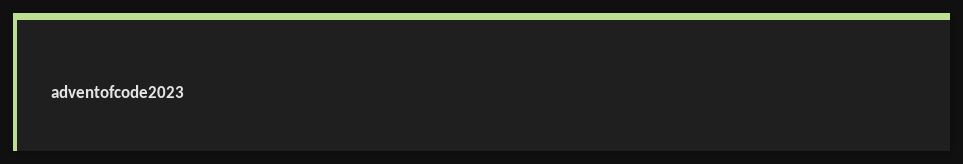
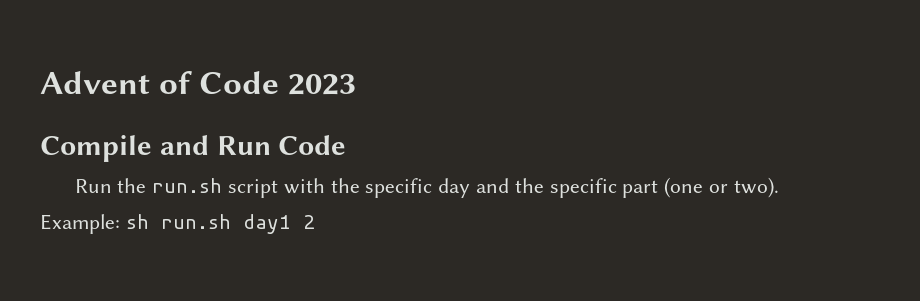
- adventofcode2023
+ Advent of Code 2023
+ Compile and Run Code
+ Run the run.sh script with the specific day and the specific part (one or two).
+ Example: sh run.sh day1 2

